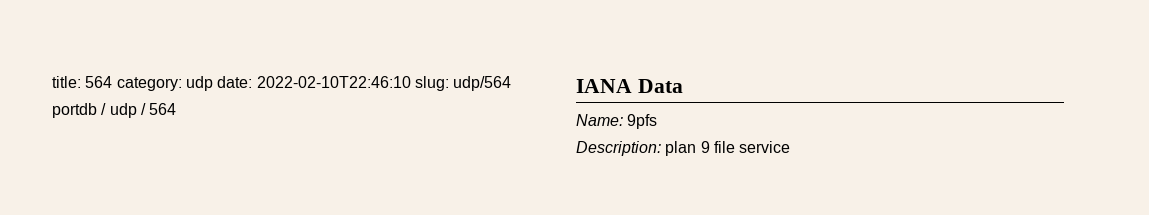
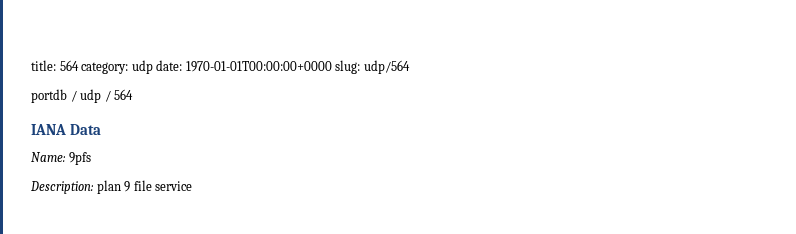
- title: 564 category: udp date: 2022-02-10T22:46:10 slug: udp/564
+ title: 564 category: udp date: 1970-01-01T00:00:00+0000 slug: udp/564

